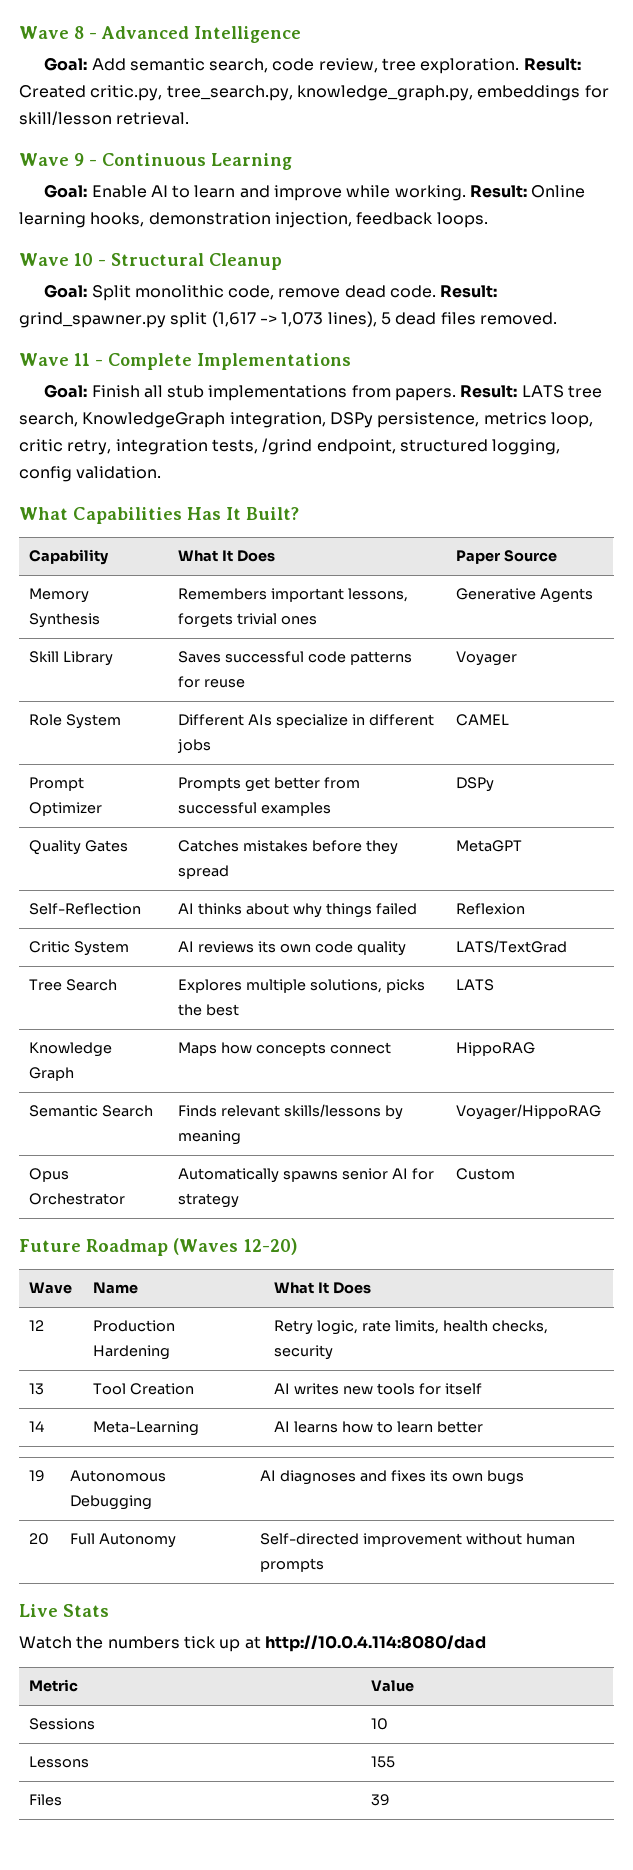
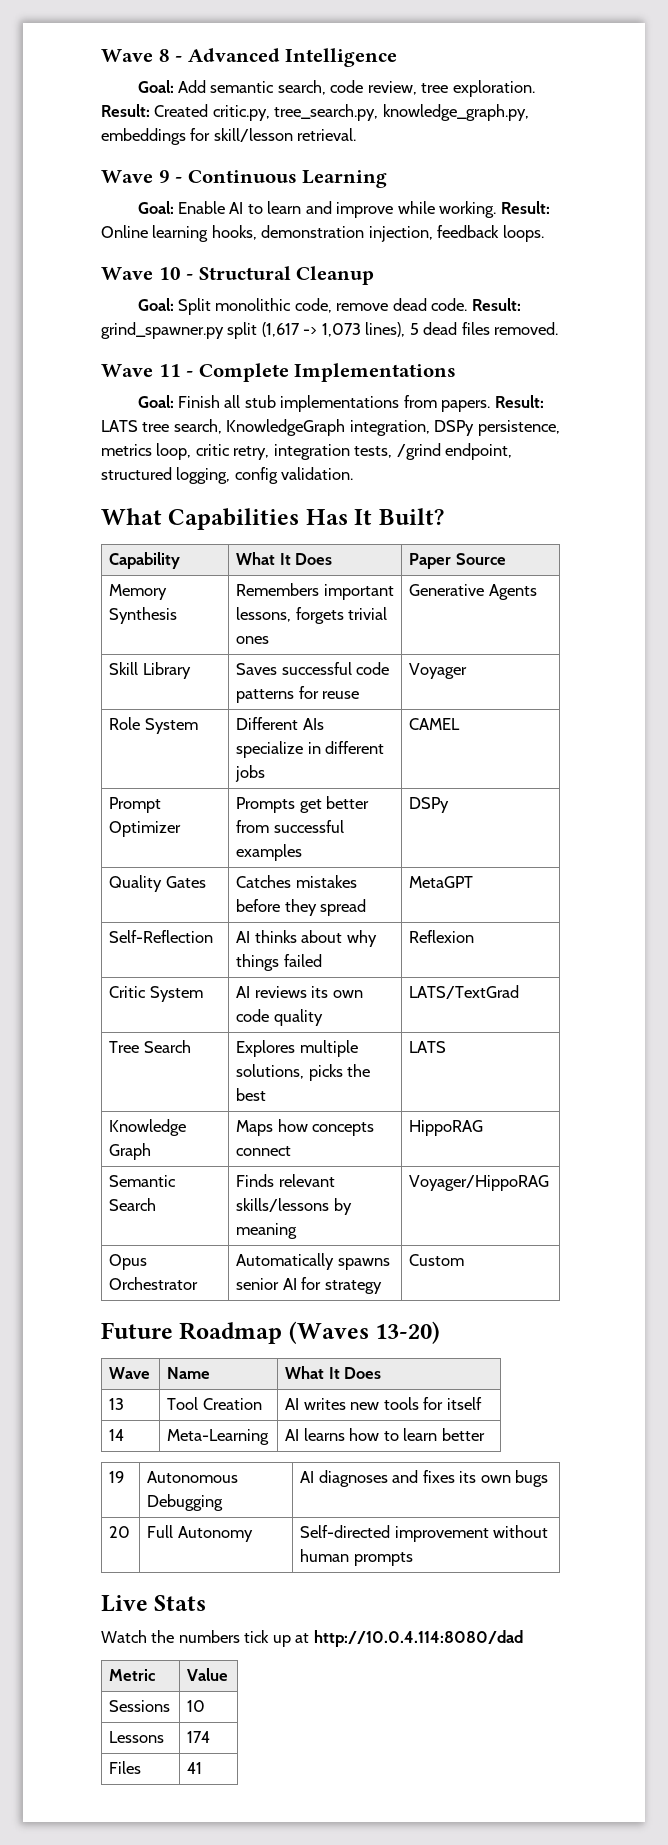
- Future Roadmap (Waves 12-20)
+ Future Roadmap (Waves 13-20)
- 12 | Production Hardening | Retry logic, rate limits, health checks, security
- Lessons | 155
+ Lessons | 174
- Files | 39
+ Files | 41

